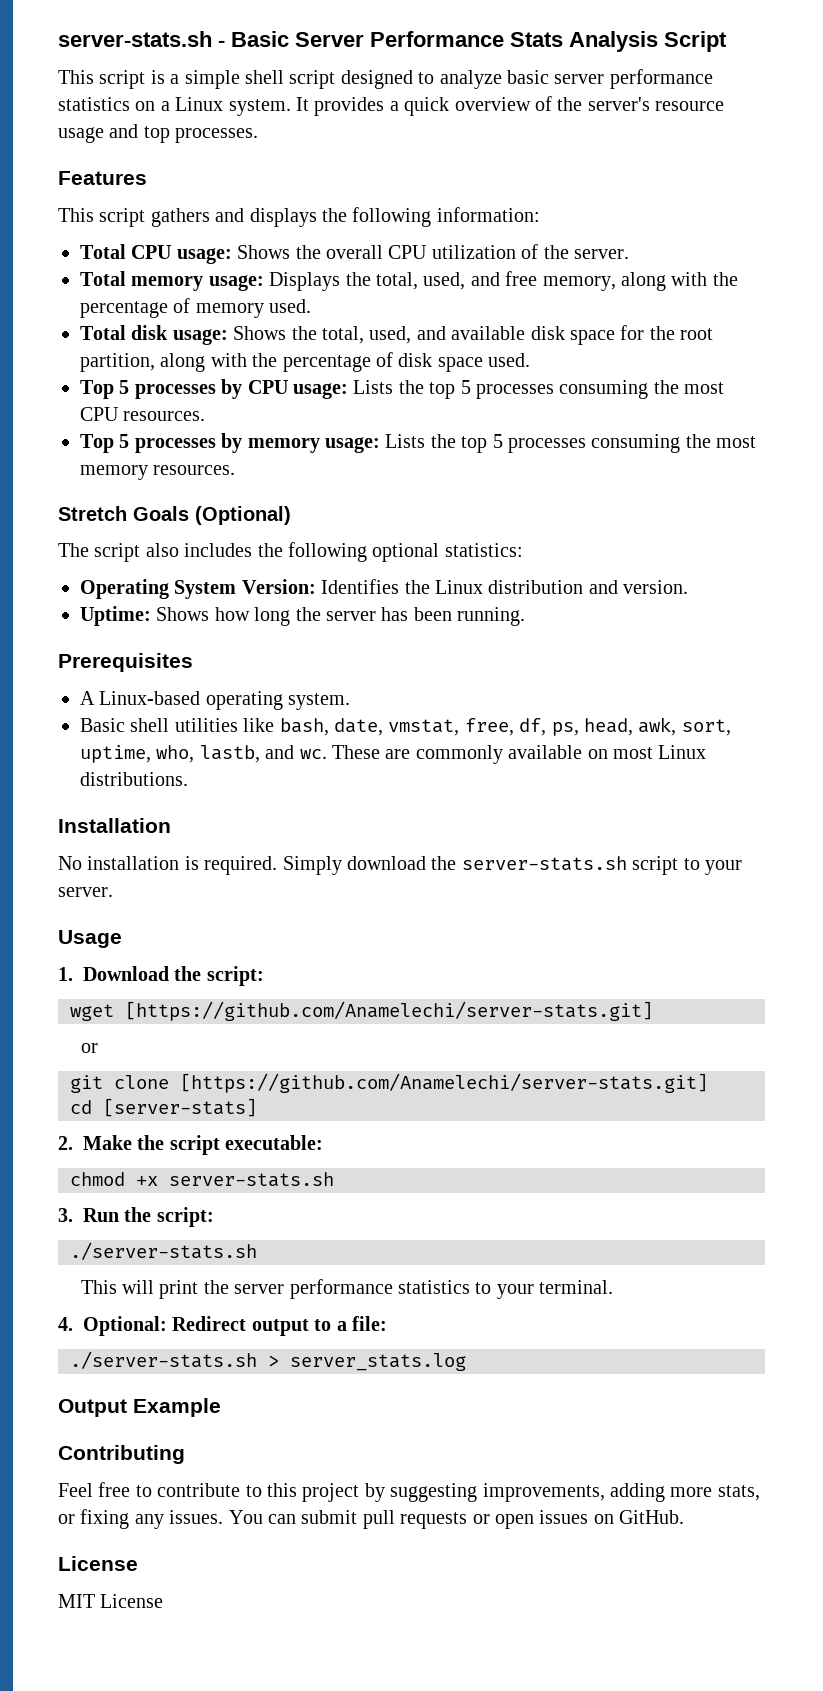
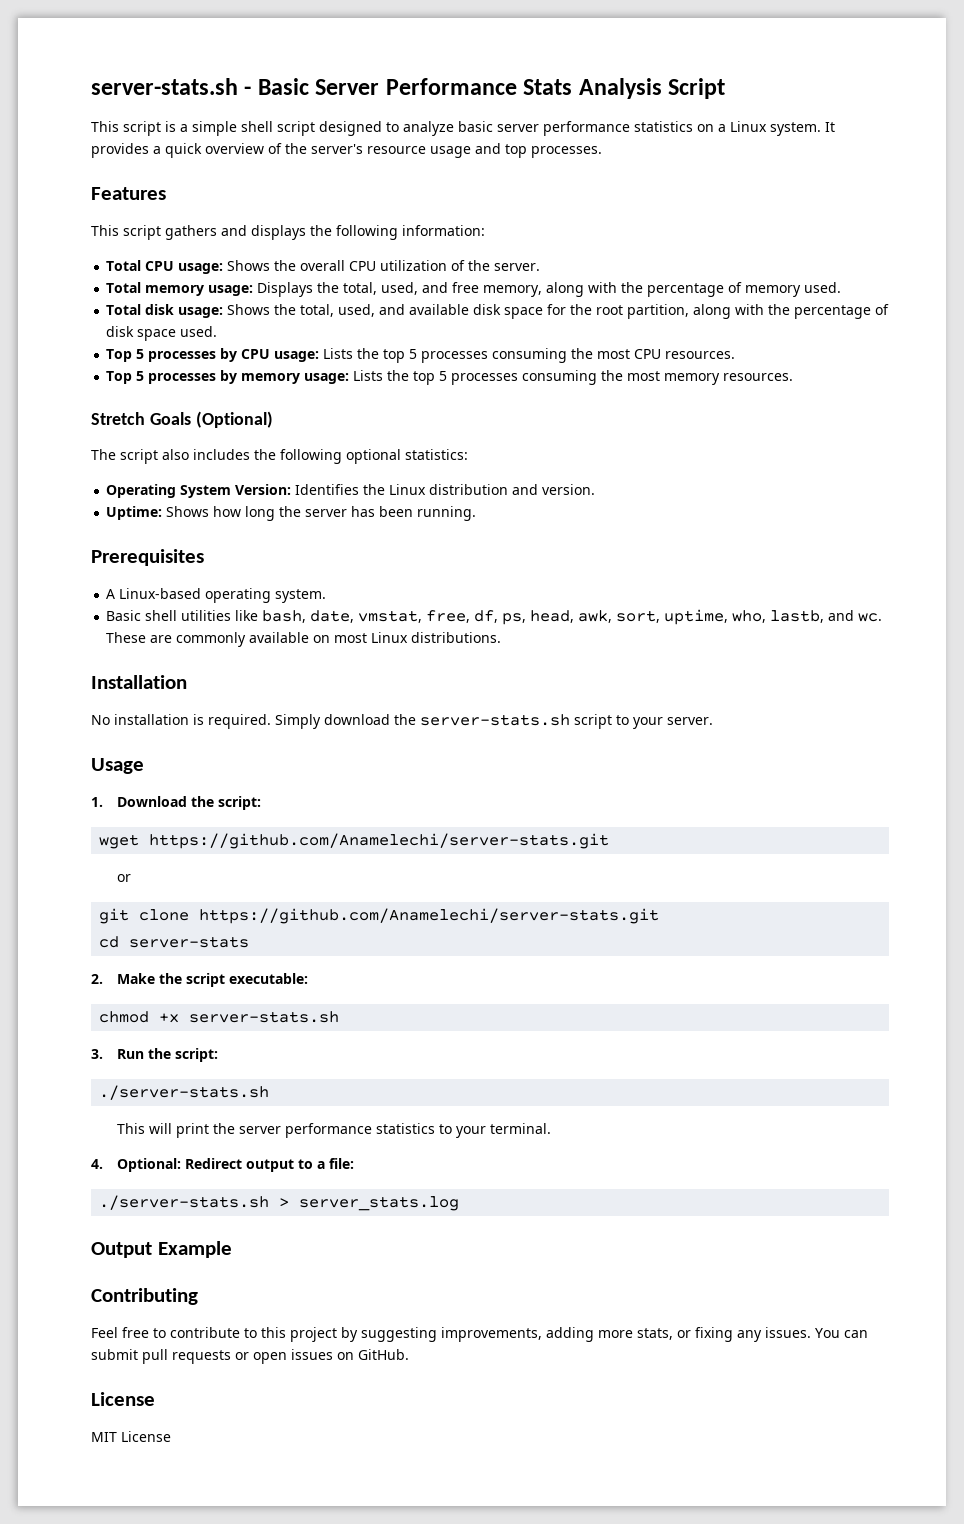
- wget [https://github.com/Anamelechi/server-stats.git]
+ wget https://github.com/Anamelechi/server-stats.git
- git clone [https://github.com/Anamelechi/server-stats.git]
+ git clone https://github.com/Anamelechi/server-stats.git
- cd [server-stats]
+ cd server-stats

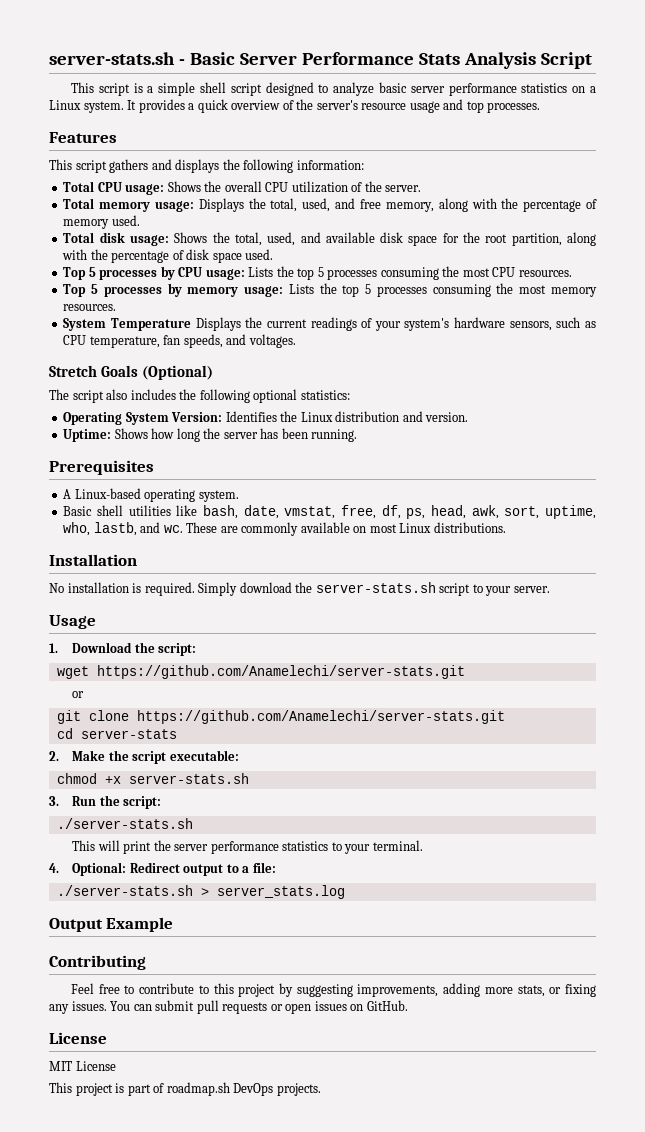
+ System Temperature Displays the current readings of your system's hardware sensors, such as CPU temperature, fan speeds, and voltages.
+ This project is part of roadmap.sh DevOps projects.

